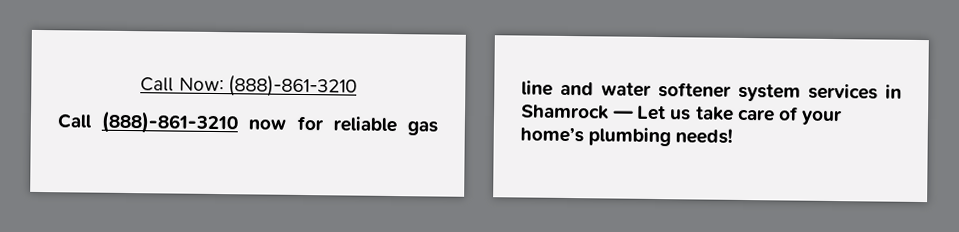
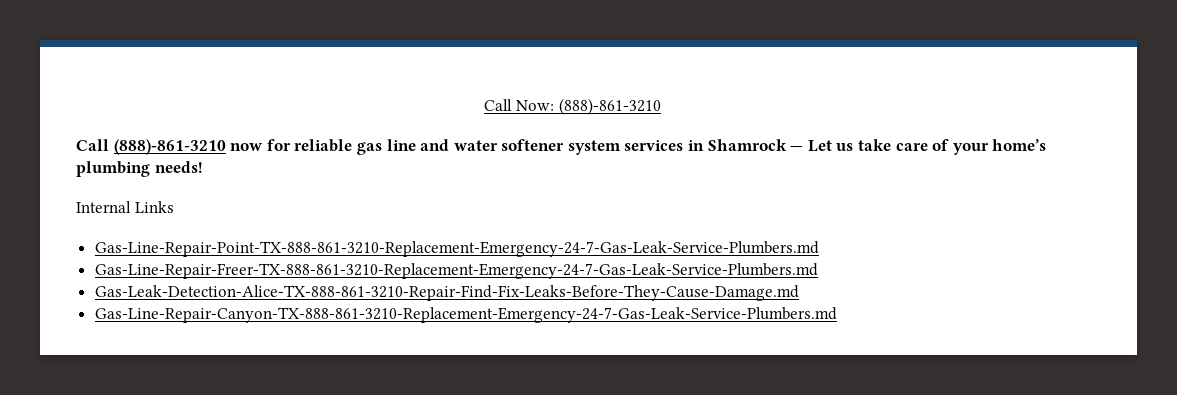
+ Internal Links
+ Gas-Line-Repair-Point-TX-888-861-3210-Replacement-Emergency-24-7-Gas-Leak-Service-Plumbers.md
+ Gas-Line-Repair-Freer-TX-888-861-3210-Replacement-Emergency-24-7-Gas-Leak-Service-Plumbers.md
+ Gas-Leak-Detection-Alice-TX-888-861-3210-Repair-Find-Fix-Leaks-Before-They-Cause-Damage.md
+ Gas-Line-Repair-Canyon-TX-888-861-3210-Replacement-Emergency-24-7-Gas-Leak-Service-Plumbers.md

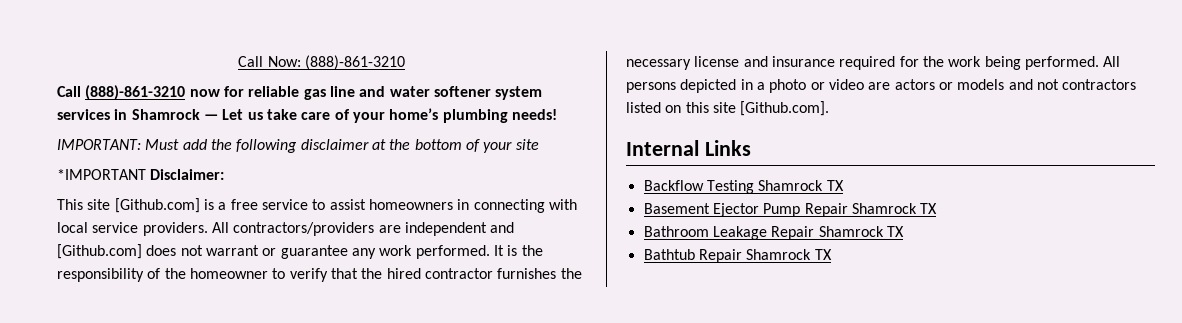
+ IMPORTANT: Must add the following disclaimer at the bottom of your site
+ *IMPORTANT Disclaimer:
+ This site [Github.com] is a free service to assist homeowners in connecting with local service providers. All contractors/providers are independent and [Github.com] does not warrant or guarantee any work performed. It is the responsibility of the homeowner to verify that the hired contractor furnishes the necessary license and insurance required for the work being performed. All persons depicted in a photo or video are actors or models and not contractors listed on this site [Github.com].
  Internal Links
- Gas-Line-Repair-Point-TX-888-861-3210-Replacement-Emergency-24-7-Gas-Leak-Service-Plumbers.md
- Gas-Line-Repair-Freer-TX-888-861-3210-Replacement-Emergency-24-7-Gas-Leak-Service-Plumbers.md
- Gas-Leak-Detection-Alice-TX-888-861-3210-Repair-Find-Fix-Leaks-Before-They-Cause-Damage.md
- Gas-Line-Repair-Canyon-TX-888-861-3210-Replacement-Emergency-24-7-Gas-Leak-Service-Plumbers.md
+ Backflow Testing Shamrock TX
+ Basement Ejector Pump Repair Shamrock TX
+ Bathroom Leakage Repair Shamrock TX
+ Bathtub Repair Shamrock TX

